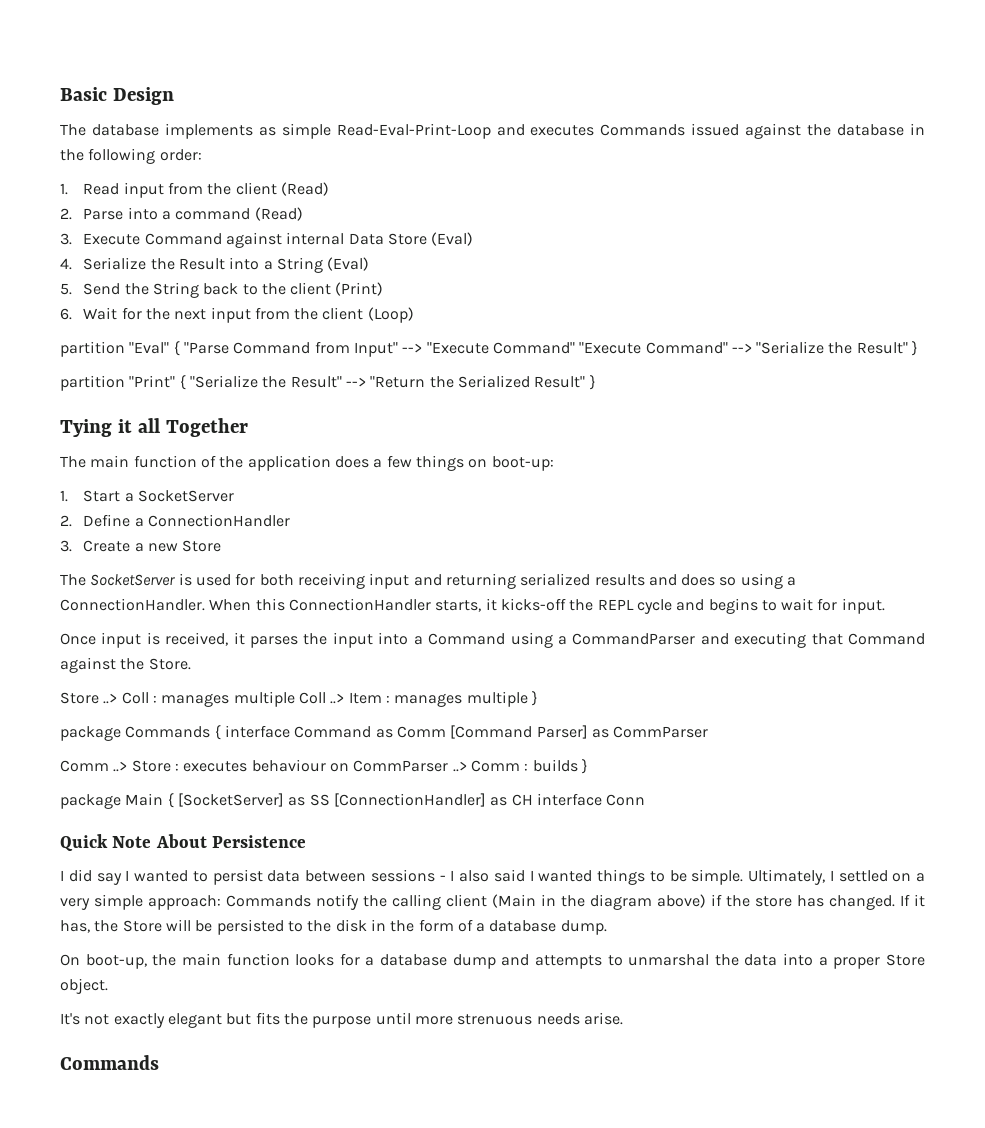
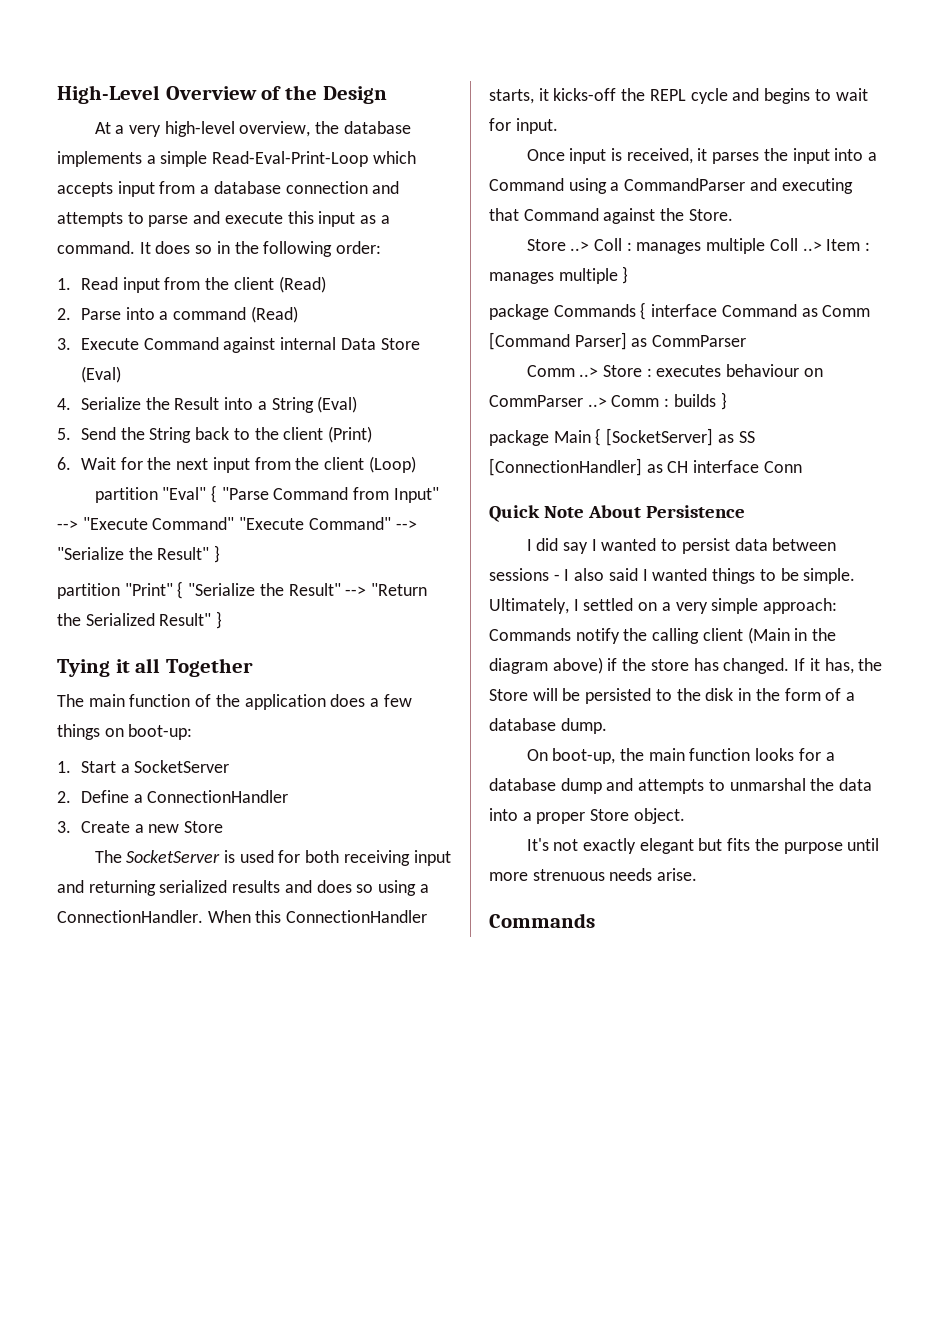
- Basic Design
- The database implements as simple Read-Eval-Print-Loop and executes Commands issued against the database in the following order:
+ High-Level Overview of the Design
+ At a very high-level overview, the database implements a simple Read-Eval-Print-Loop which accepts input from a database connection and attempts to parse and execute this input as a command. It does so in the following order:

